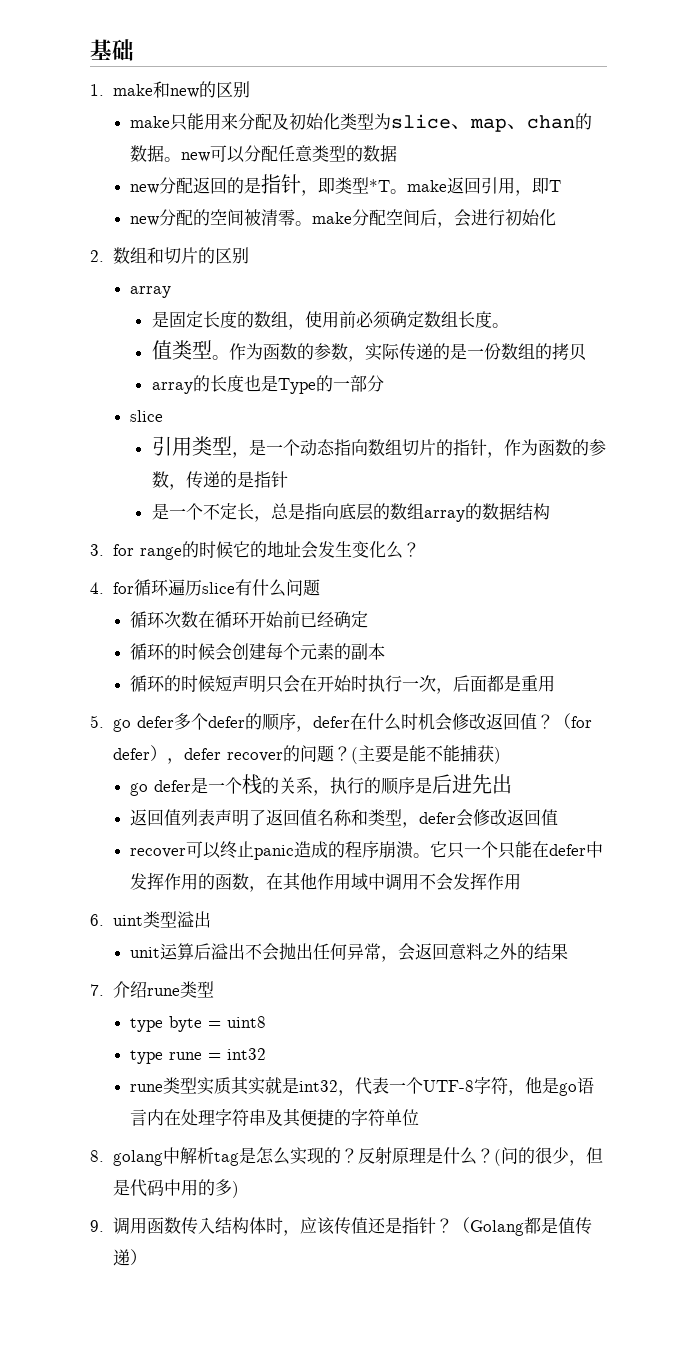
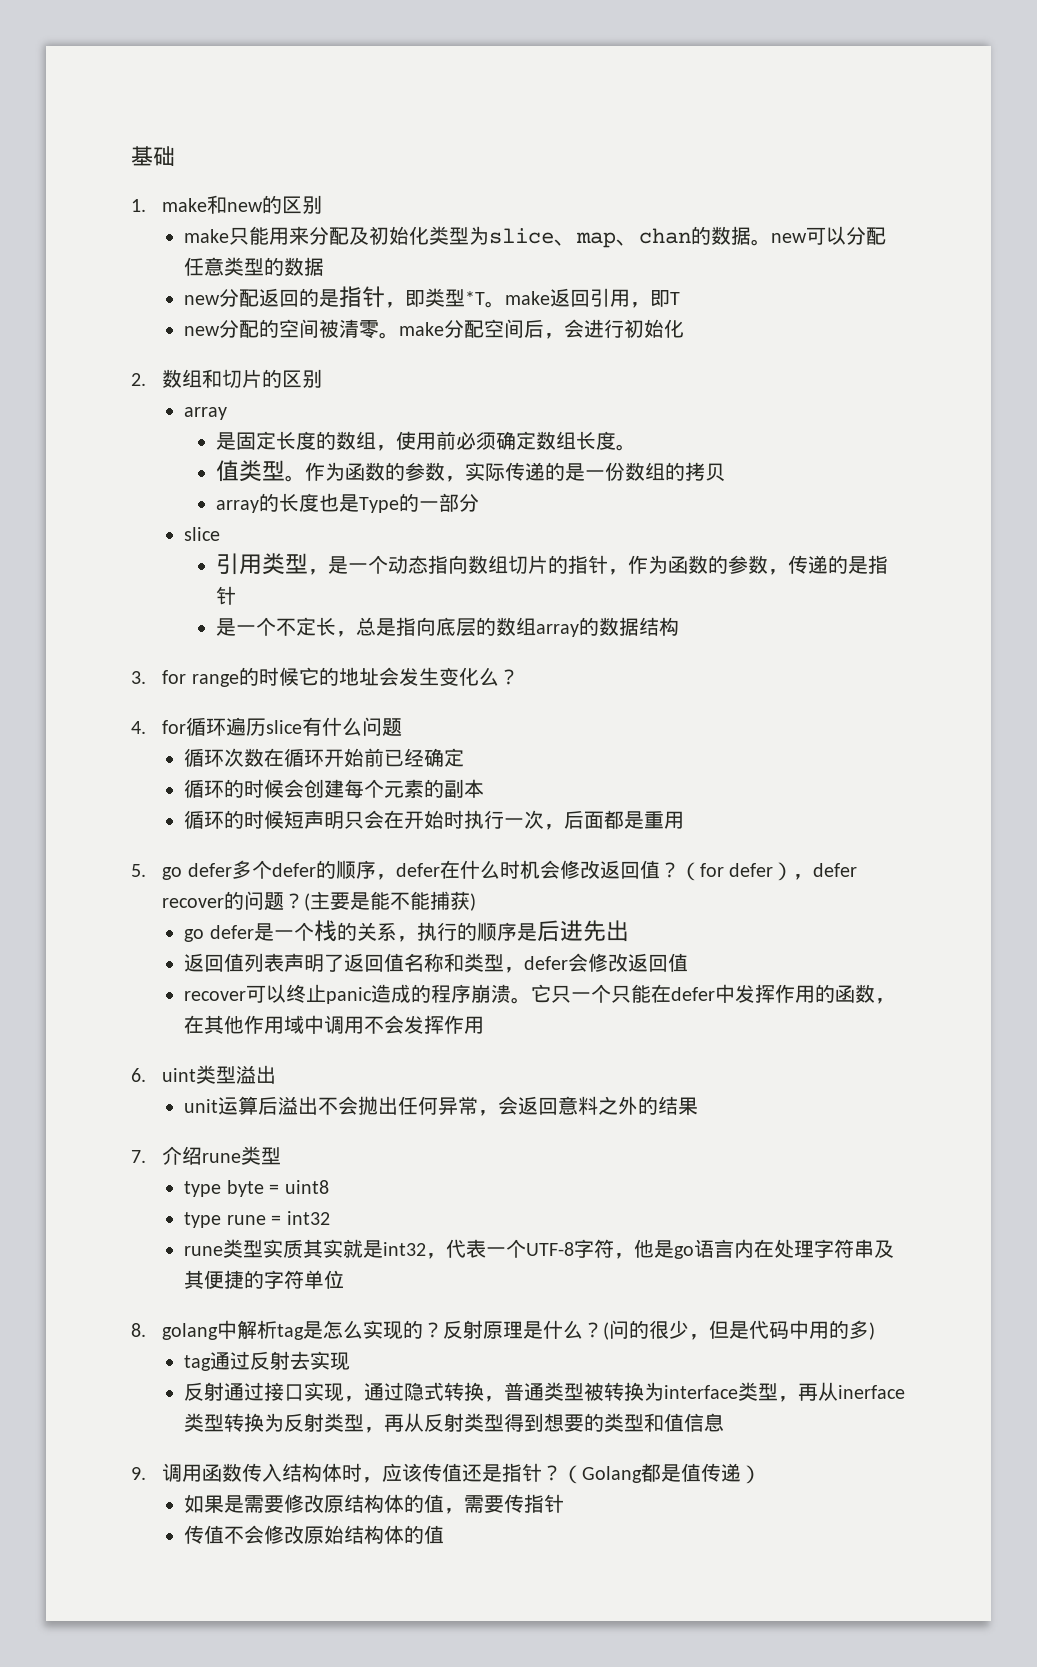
+ tag通过反射去实现
+ 反射通过接口实现，通过隐式转换，普通类型被转换为interface类型，再从inerface类型转换为反射类型，再从反射类型得到想要的类型和值信息
+ 如果是需要修改原结构体的值，需要传指针
+ 传值不会修改原始结构体的值

